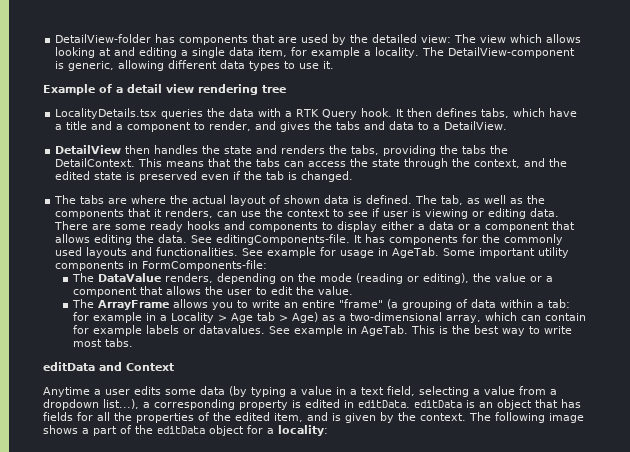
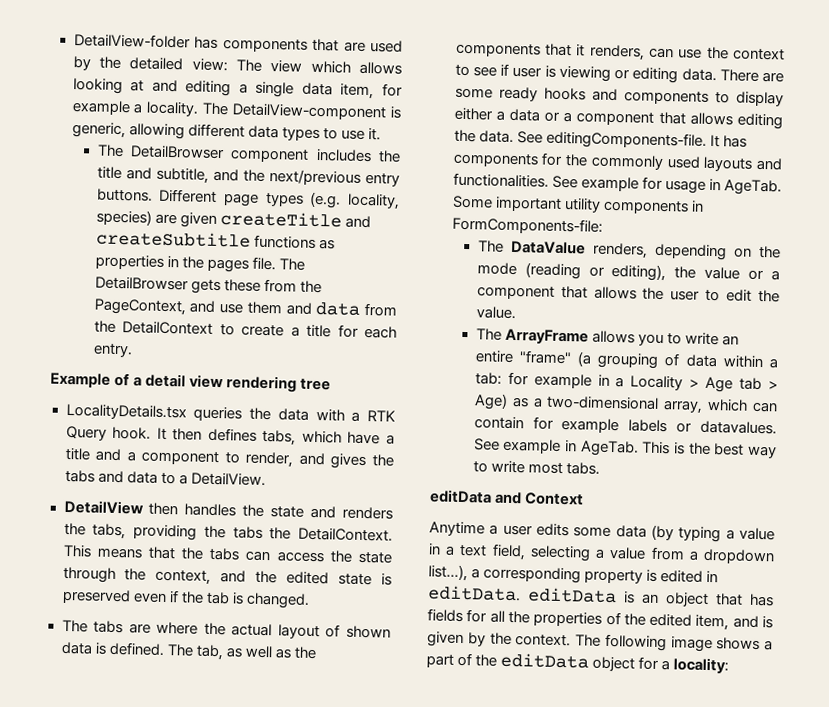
+ The DetailBrowser component includes the title and subtitle, and the next/previous entry buttons. Different page types (e.g. locality, species) are given createTitle and createSubtitle functions as properties in the pages file. The DetailBrowser gets these from the PageContext, and use them and data from the DetailContext to create a title for each entry.

